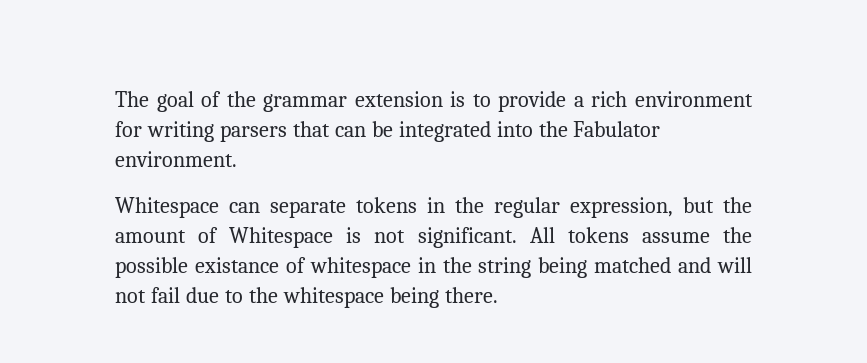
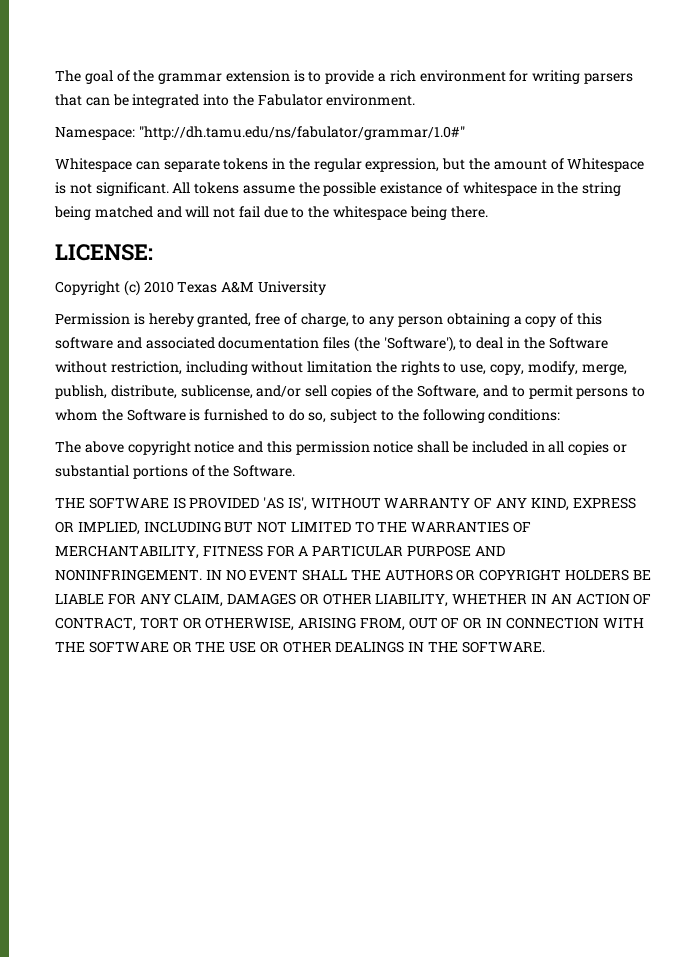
+ Namespace: "http://dh.tamu.edu/ns/fabulator/grammar/1.0#"
+ LICENSE:
+ Copyright (c) 2010 Texas A&M University
+ Permission is hereby granted, free of charge, to any person obtaining a copy of this software and associated documentation files (the 'Software'), to deal in the Software without restriction, including without limitation the rights to use, copy, modify, merge, publish, distribute, sublicense, and/or sell copies of the Software, and to permit persons to whom the Software is furnished to do so, subject to the following conditions:
+ The above copyright notice and this permission notice shall be included in all copies or substantial portions of the Software.
+ THE SOFTWARE IS PROVIDED 'AS IS', WITHOUT WARRANTY OF ANY KIND, EXPRESS OR IMPLIED, INCLUDING BUT NOT LIMITED TO THE WARRANTIES OF MERCHANTABILITY, FITNESS FOR A PARTICULAR PURPOSE AND NONINFRINGEMENT. IN NO EVENT SHALL THE AUTHORS OR COPYRIGHT HOLDERS BE LIABLE FOR ANY CLAIM, DAMAGES OR OTHER LIABILITY, WHETHER IN AN ACTION OF CONTRACT, TORT OR OTHERWISE, ARISING FROM, OUT OF OR IN CONNECTION WITH THE SOFTWARE OR THE USE OR OTHER DEALINGS IN THE SOFTWARE.

